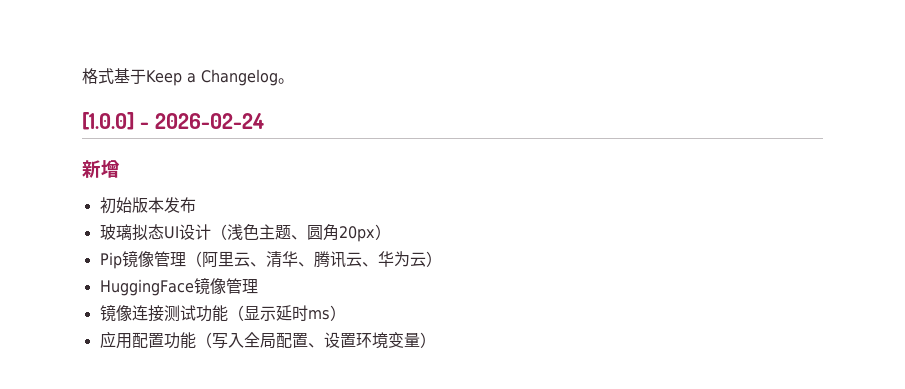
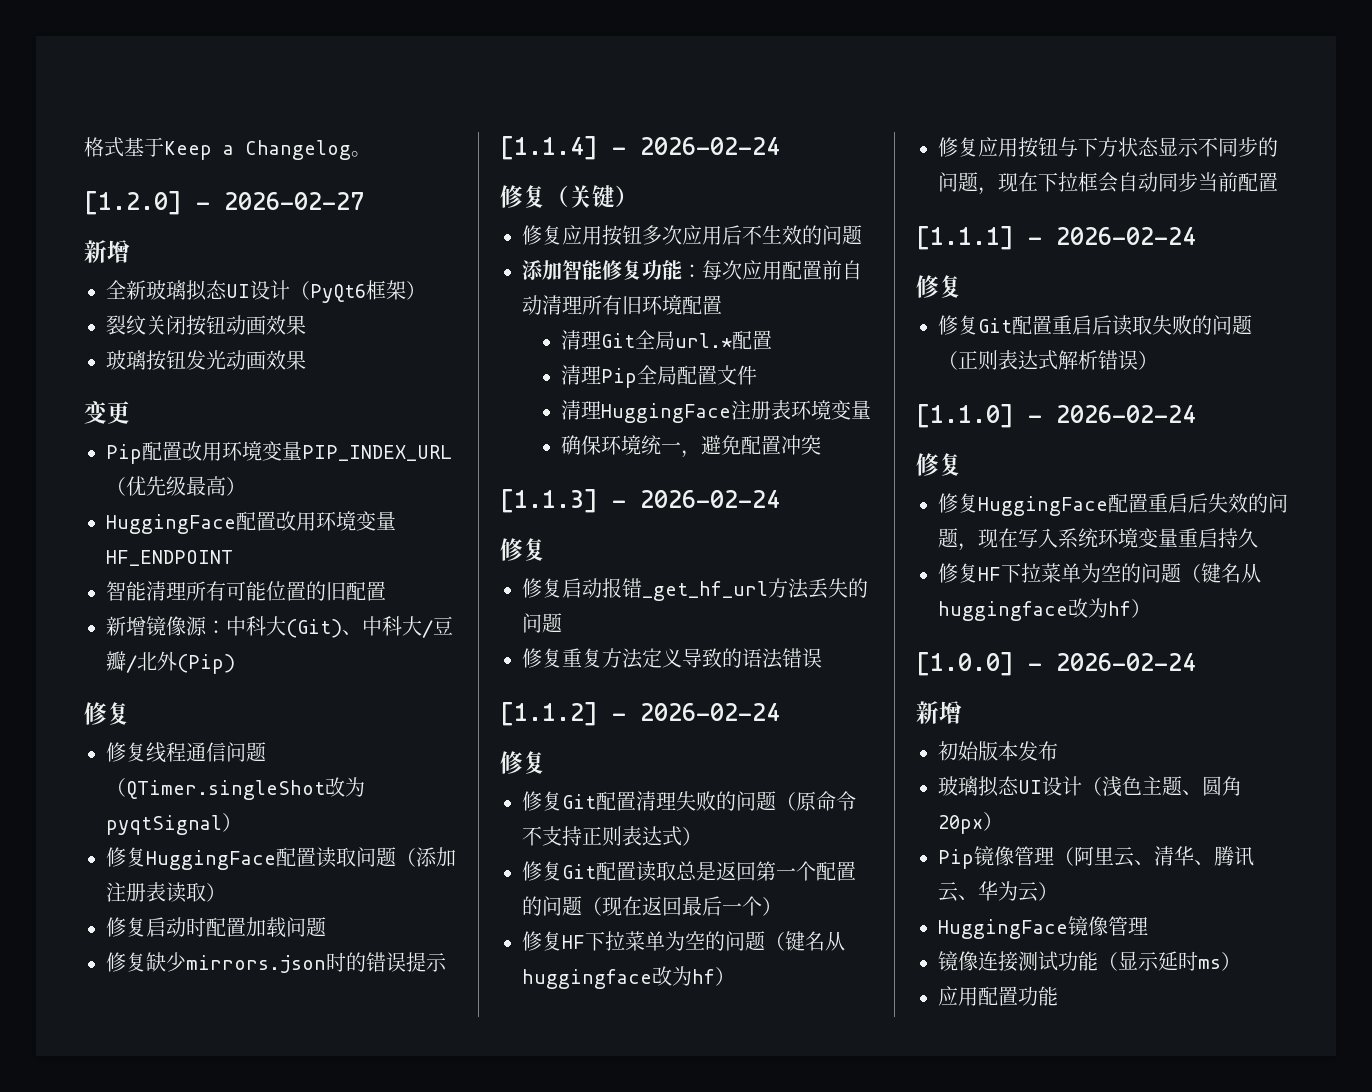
+ [1.2.0] - 2026-02-27
+ 新增
+ 全新玻璃拟态UI设计（PyQt6框架）
+ 裂纹关闭按钮动画效果
+ 玻璃按钮发光动画效果
+ 变更
+ Pip配置改用环境变量PIP_INDEX_URL（优先级最高）
+ HuggingFace配置改用环境变量HF_ENDPOINT
+ 智能清理所有可能位置的旧配置
+ 新增镜像源：中科大(Git)、中科大/豆瓣/北外(Pip)
+ 修复
+ 修复线程通信问题（QTimer.singleShot改为pyqtSignal）
+ 修复HuggingFace配置读取问题（添加注册表读取）
+ 修复启动时配置加载问题
+ 修复缺少mirrors.json时的错误提示
+ [1.1.4] - 2026-02-24
+ 修复（关键）
+ 修复应用按钮多次应用后不生效的问题
+ 添加智能修复功能：每次应用配置前自动清理所有旧环境配置
+ 清理Git全局url.*配置
+ 清理Pip全局配置文件
+ 清理HuggingFace注册表环境变量
+ 确保环境统一，避免配置冲突
+ [1.1.3] - 2026-02-24
+ 修复
+ 修复启动报错_get_hf_url方法丢失的问题
+ 修复重复方法定义导致的语法错误
+ [1.1.2] - 2026-02-24
+ 修复
+ 修复Git配置清理失败的问题（原命令不支持正则表达式）
+ 修复Git配置读取总是返回第一个配置的问题（现在返回最后一个）
+ 修复HF下拉菜单为空的问题（键名从huggingface改为hf）
+ 修复应用按钮与下方状态显示不同步的问题，现在下拉框会自动同步当前配置
+ [1.1.1] - 2026-02-24
+ 修复
+ 修复Git配置重启后读取失败的问题（正则表达式解析错误）
+ [1.1.0] - 2026-02-24
+ 修复
+ 修复HuggingFace配置重启后失效的问题，现在写入系统环境变量重启持久
+ 修复HF下拉菜单为空的问题（键名从huggingface改为hf）
- 应用配置功能（写入全局配置、设置环境变量）
+ 应用配置功能

